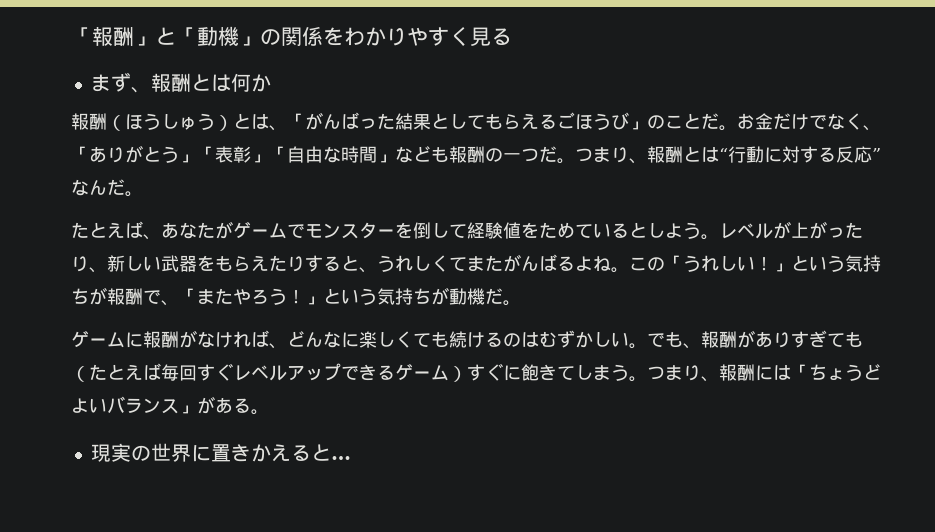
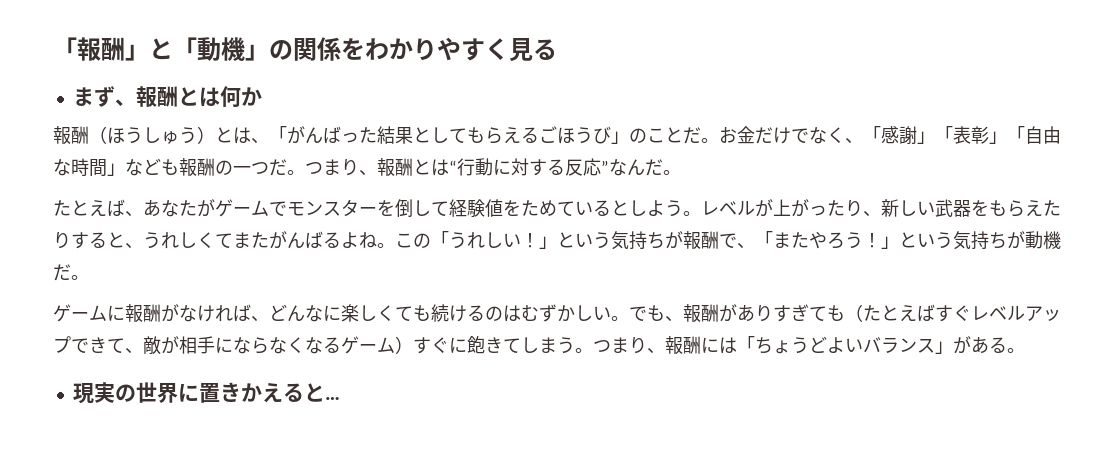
- お金だけでなく、「ありがとう」「表彰」「自由な時間」なども報酬の一つだ。
+ お金だけでなく、「感謝」「表彰」「自由な時間」なども報酬の一つだ。
- でも、報酬がありすぎても（たとえば毎回すぐレベルアップできるゲーム）すぐに飽きてしまう。
+ でも、報酬がありすぎても（たとえばすぐレベルアップできて、敵が相手にならなくなるゲーム）すぐに飽きてしまう。

